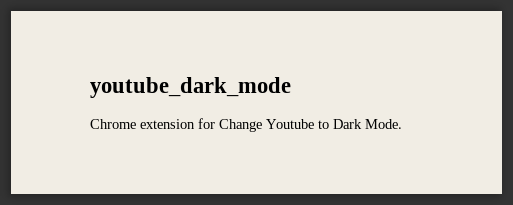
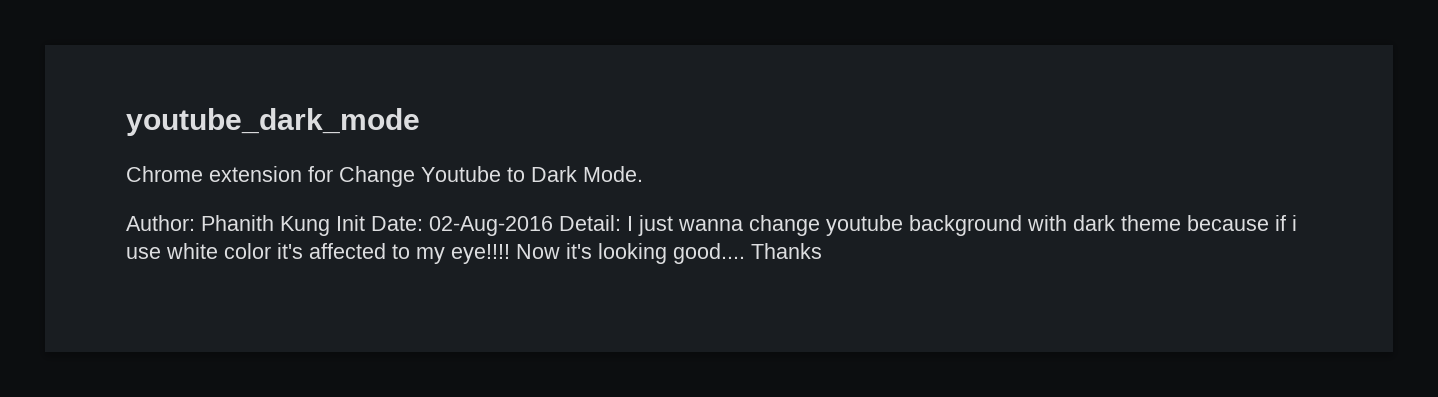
+ Author: Phanith Kung Init Date: 02-Aug-2016 Detail: I just wanna change youtube background with dark theme because if i use white color it's affected to my eye!!!! Now it's looking good.... Thanks

